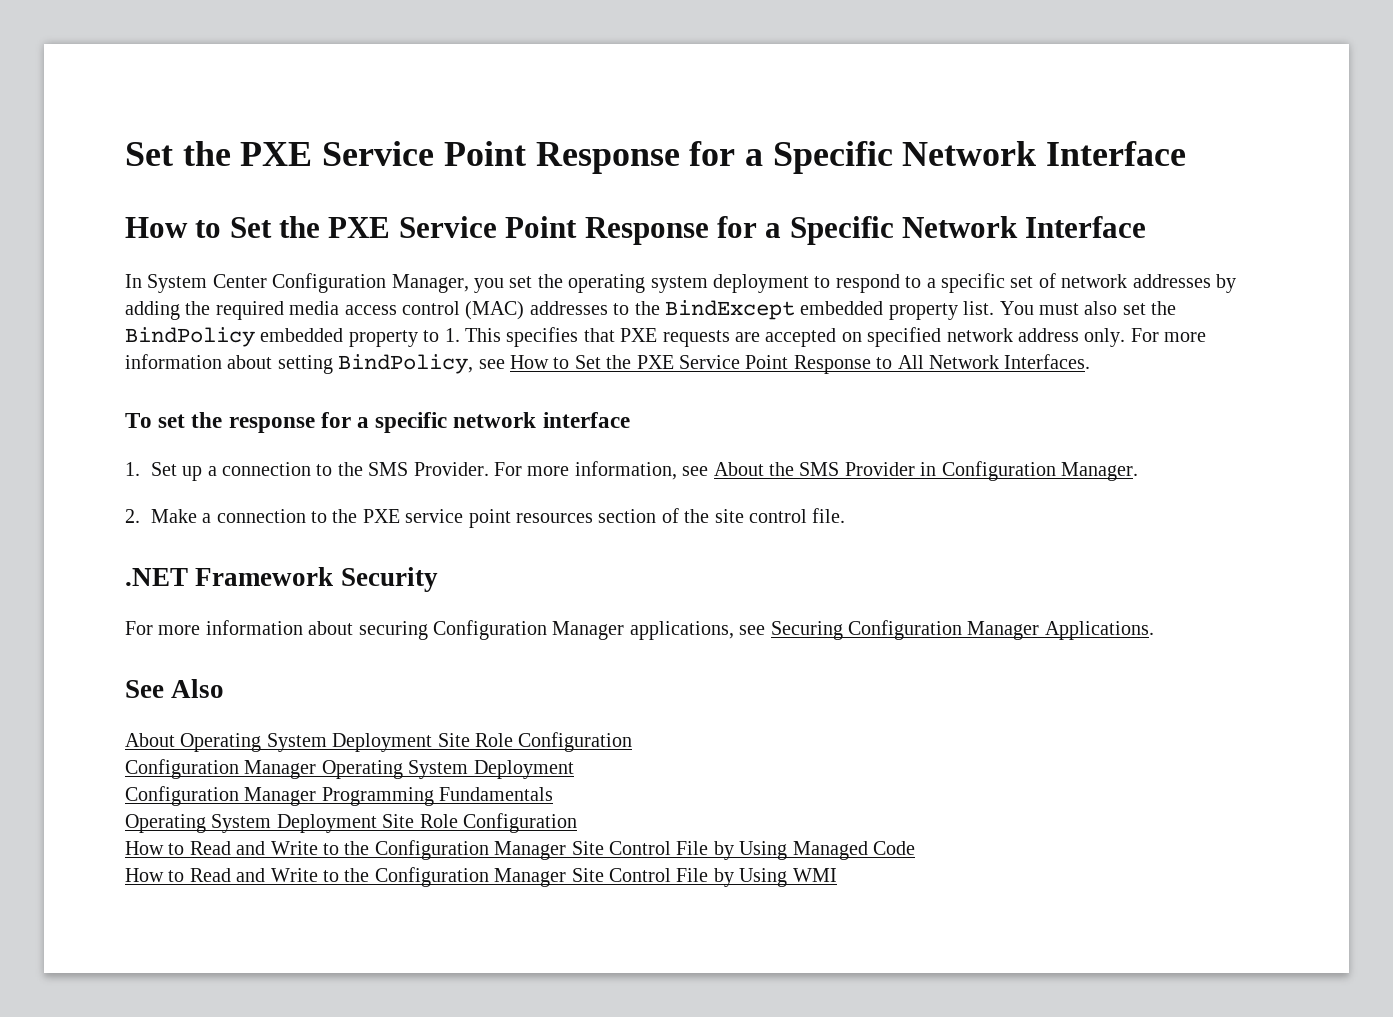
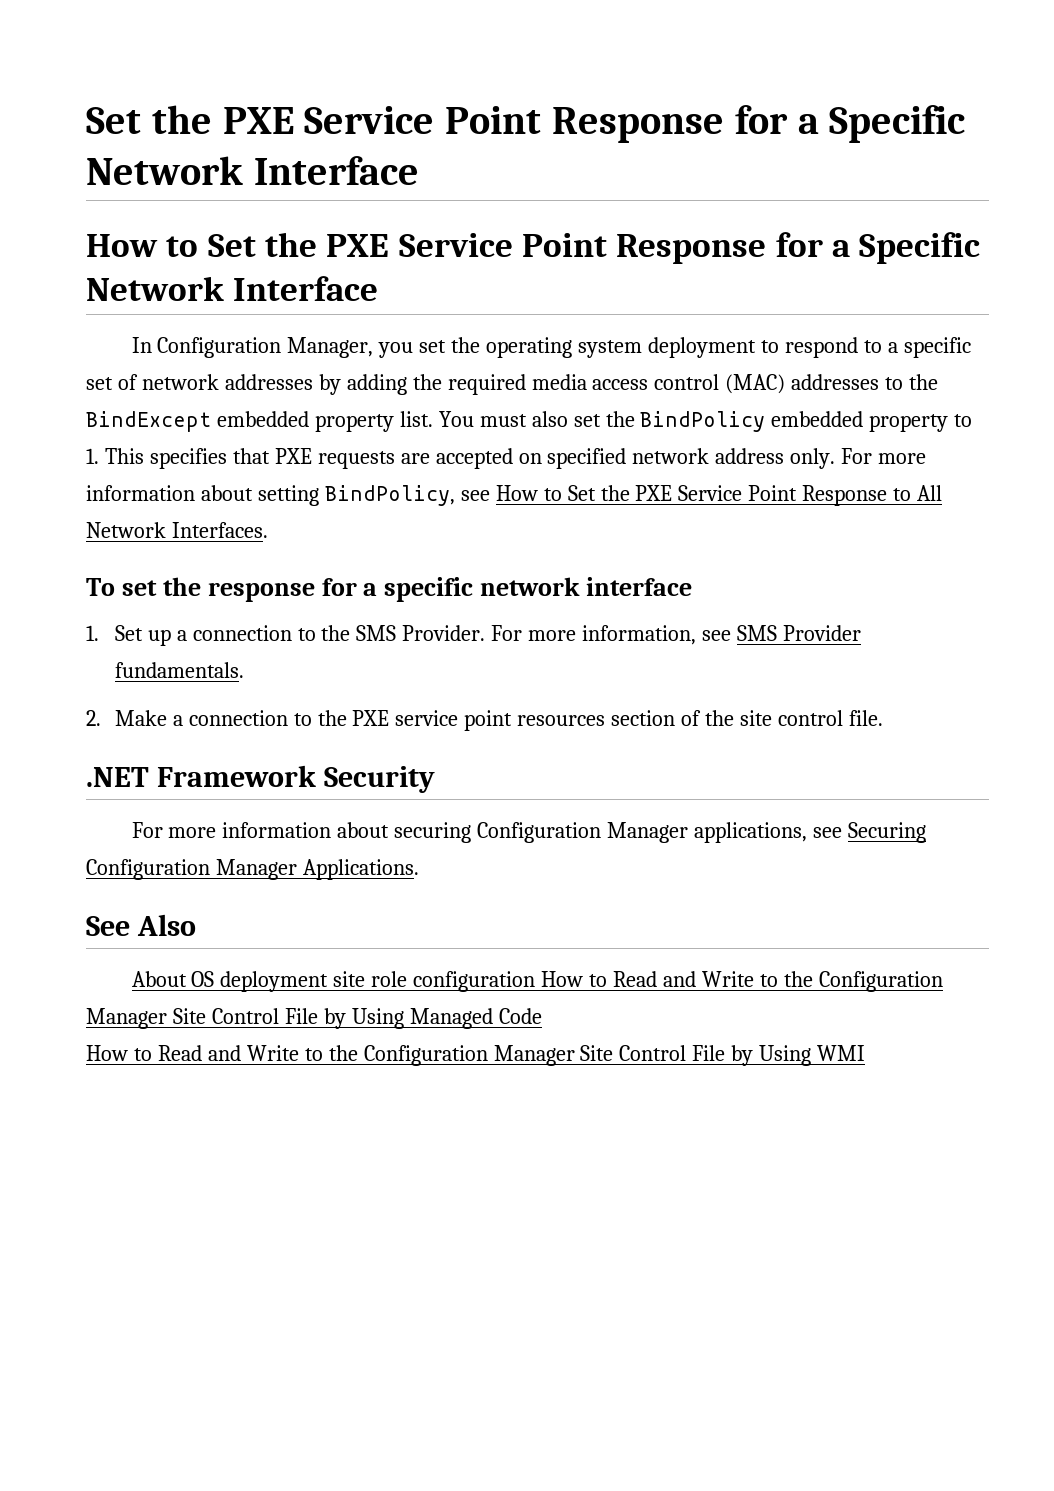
- In System Center Configuration Manager, you set the operating system deployment to respond to a specific set of network addresses by adding the required media access control (MAC) addresses to the BindExcept embedded property list.
+ In Configuration Manager, you set the operating system deployment to respond to a specific set of network addresses by adding the required media access control (MAC) addresses to the BindExcept embedded property list.
- For more information, see About the SMS Provider in Configuration Manager.
+ For more information, see SMS Provider fundamentals.
- About Operating System Deployment Site Role Configuration
- Configuration Manager Operating System Deployment
- Configuration Manager Programming Fundamentals
- Operating System Deployment Site Role Configuration
- How to Read and Write to the Configuration Manager Site Control File by Using Managed Code
+ About OS deployment site role configuration How to Read and Write to the Configuration Manager Site Control File by Using Managed Code

